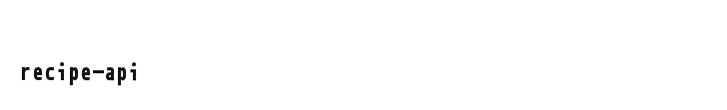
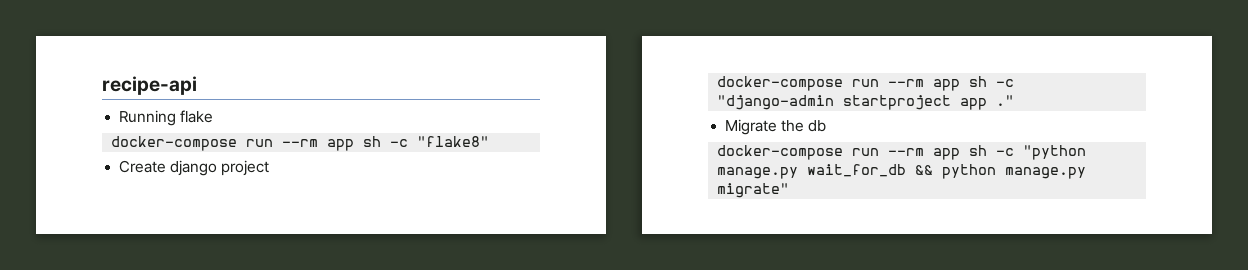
+ Running flake
+ docker-compose run --rm app sh -c "flake8"
+ Create django project
+ docker-compose run --rm app sh -c "django-admin startproject app ."
+ Migrate the db
+ docker-compose run --rm app sh -c "python manage.py wait_for_db && python manage.py migrate"

